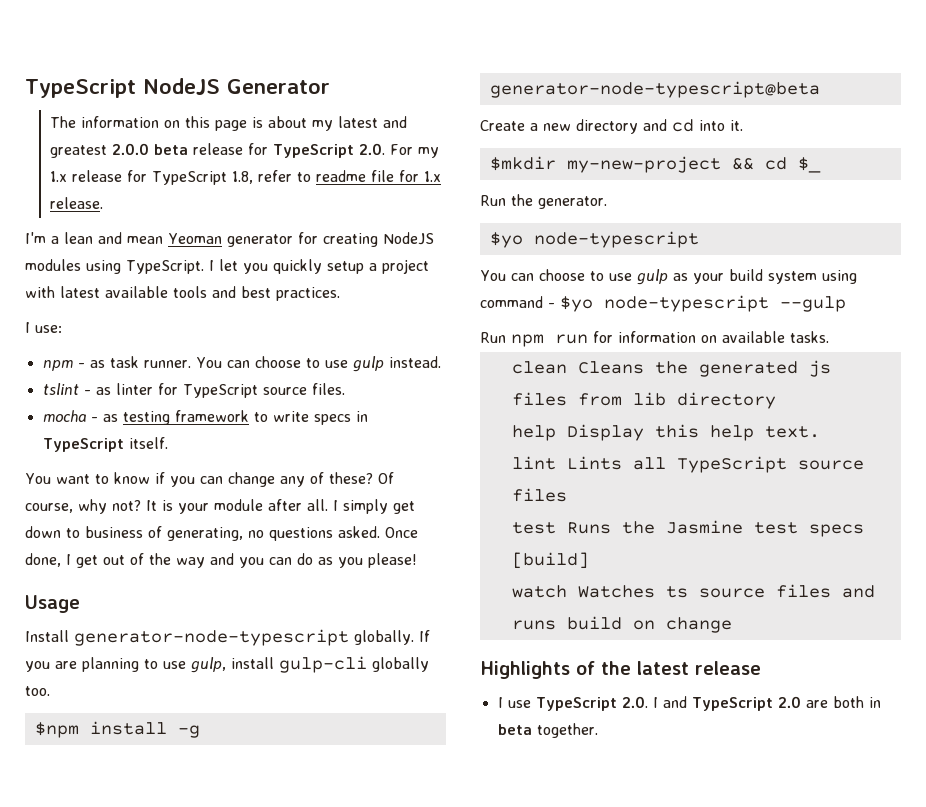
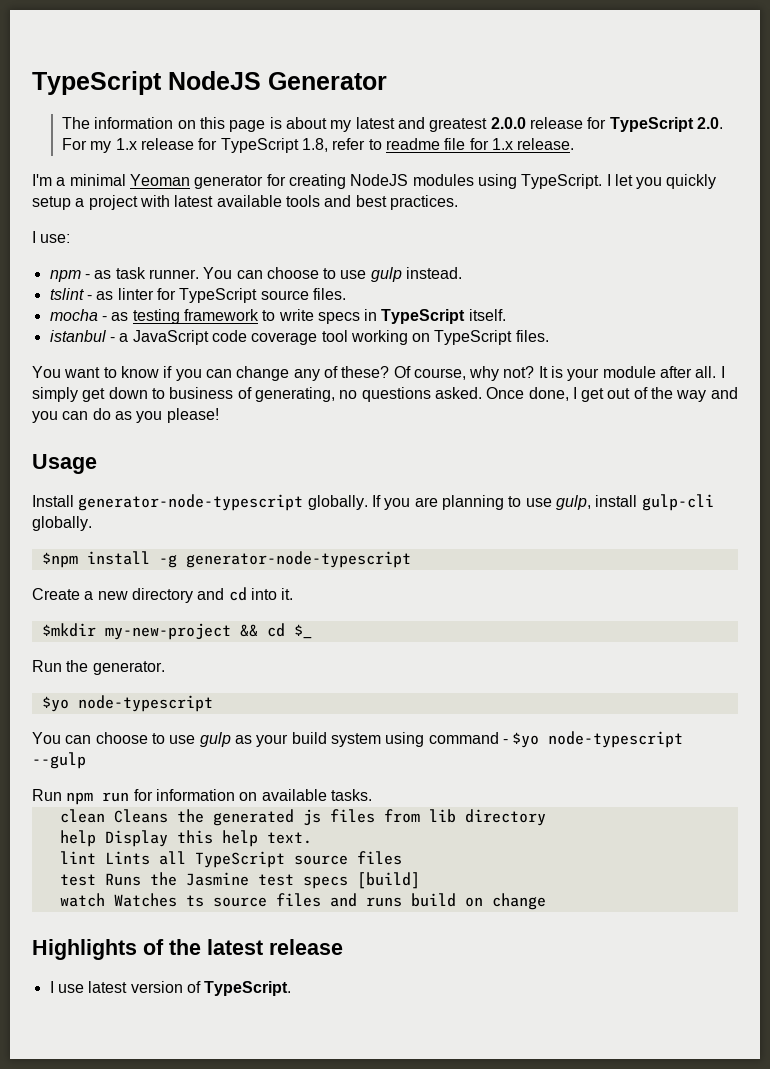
- The information on this page is about my latest and greatest 2.0.0 beta release for TypeScript 2.0. For my 1.x release for TypeScript 1.8, refer to readme file for 1.x release.
+ The information on this page is about my latest and greatest 2.0.0 release for TypeScript 2.0. For my 1.x release for TypeScript 1.8, refer to readme file for 1.x release.
- I'm a lean and mean Yeoman generator for creating NodeJS modules using TypeScript.
+ I'm a minimal Yeoman generator for creating NodeJS modules using TypeScript.
+ istanbul - a JavaScript code coverage tool working on TypeScript files.
- If you are planning to use gulp, install gulp-cli globally too.
+ If you are planning to use gulp, install gulp-cli globally.
- $npm install -g generator-node-typescript@beta
+ $npm install -g generator-node-typescript
- I use TypeScript 2.0. I and TypeScript 2.0 are both in beta together.
+ I use latest version of TypeScript.

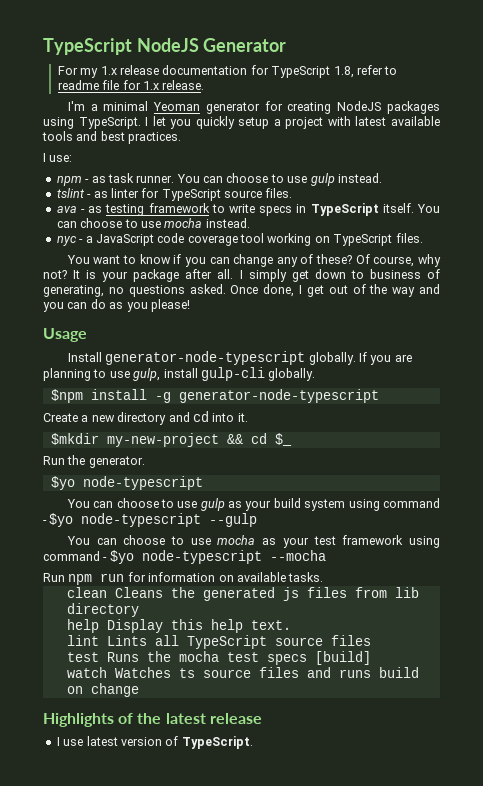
- The information on this page is about my latest and greatest 2.0.0 release for TypeScript 2.0. For my 1.x release for TypeScript 1.8, refer to readme file for 1.x release.
+ For my 1.x release documentation for TypeScript 1.8, refer to readme file for 1.x release.
- I'm a minimal Yeoman generator for creating NodeJS modules using TypeScript.
+ I'm a minimal Yeoman generator for creating NodeJS packages using TypeScript.
- mocha - as testing framework to write specs in TypeScript itself.
- istanbul - a JavaScript code coverage tool working on TypeScript files.
+ ava - as testing framework to write specs in TypeScript itself. You can choose to use mocha instead.
+ nyc - a JavaScript code coverage tool working on TypeScript files.
- It is your module after all.
+ It is your package after all.
+ You can choose to use mocha as your test framework using command - $yo node-typescript --mocha
- test Runs the Jasmine test specs [build]
+ test Runs the mocha test specs [build]

